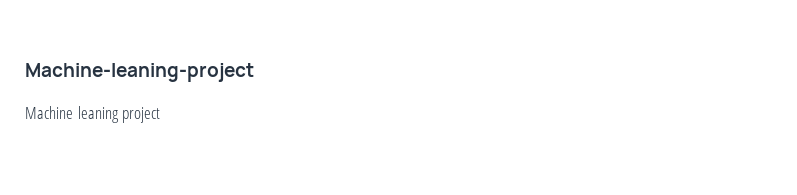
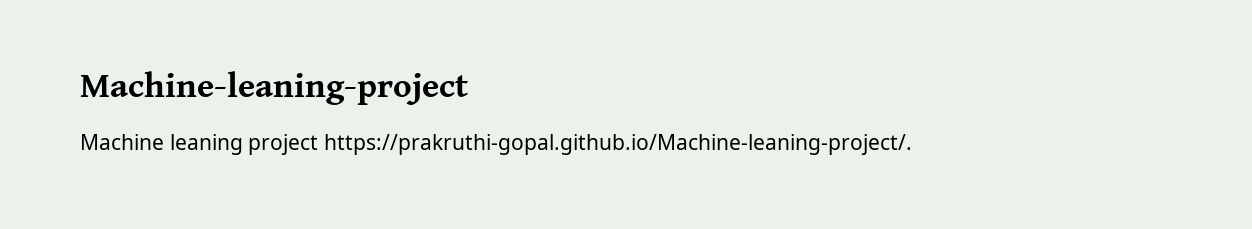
- Machine leaning project
+ Machine leaning project https://prakruthi-gopal.github.io/Machine-leaning-project/.

